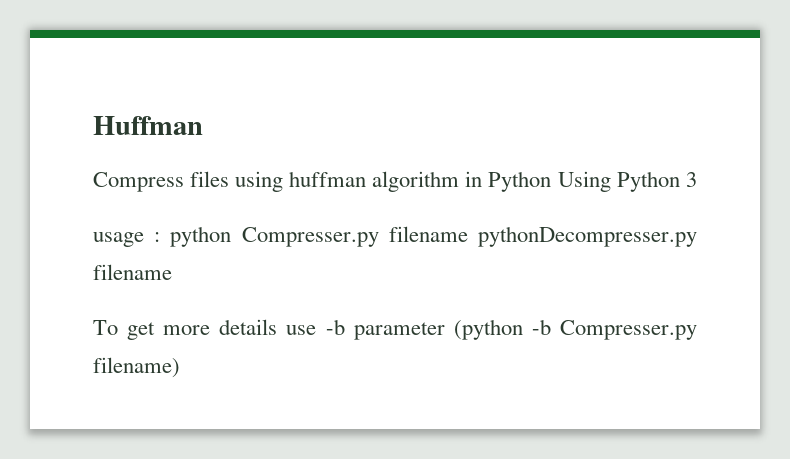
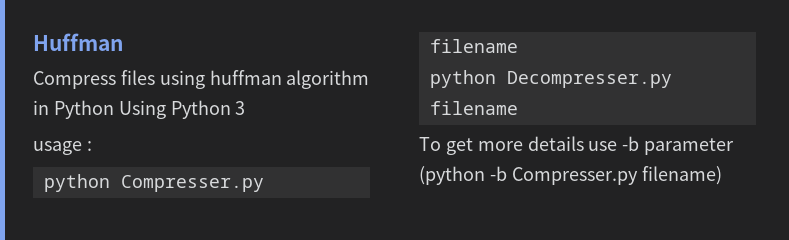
- usage : python Compresser.py filename pythonDecompresser.py filename
+ usage :
+ python Compresser.py filename
+ python Decompresser.py filename

